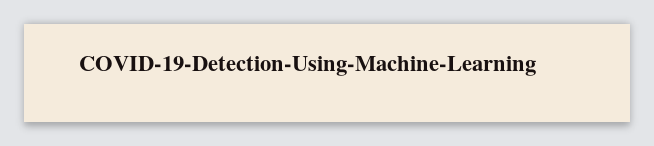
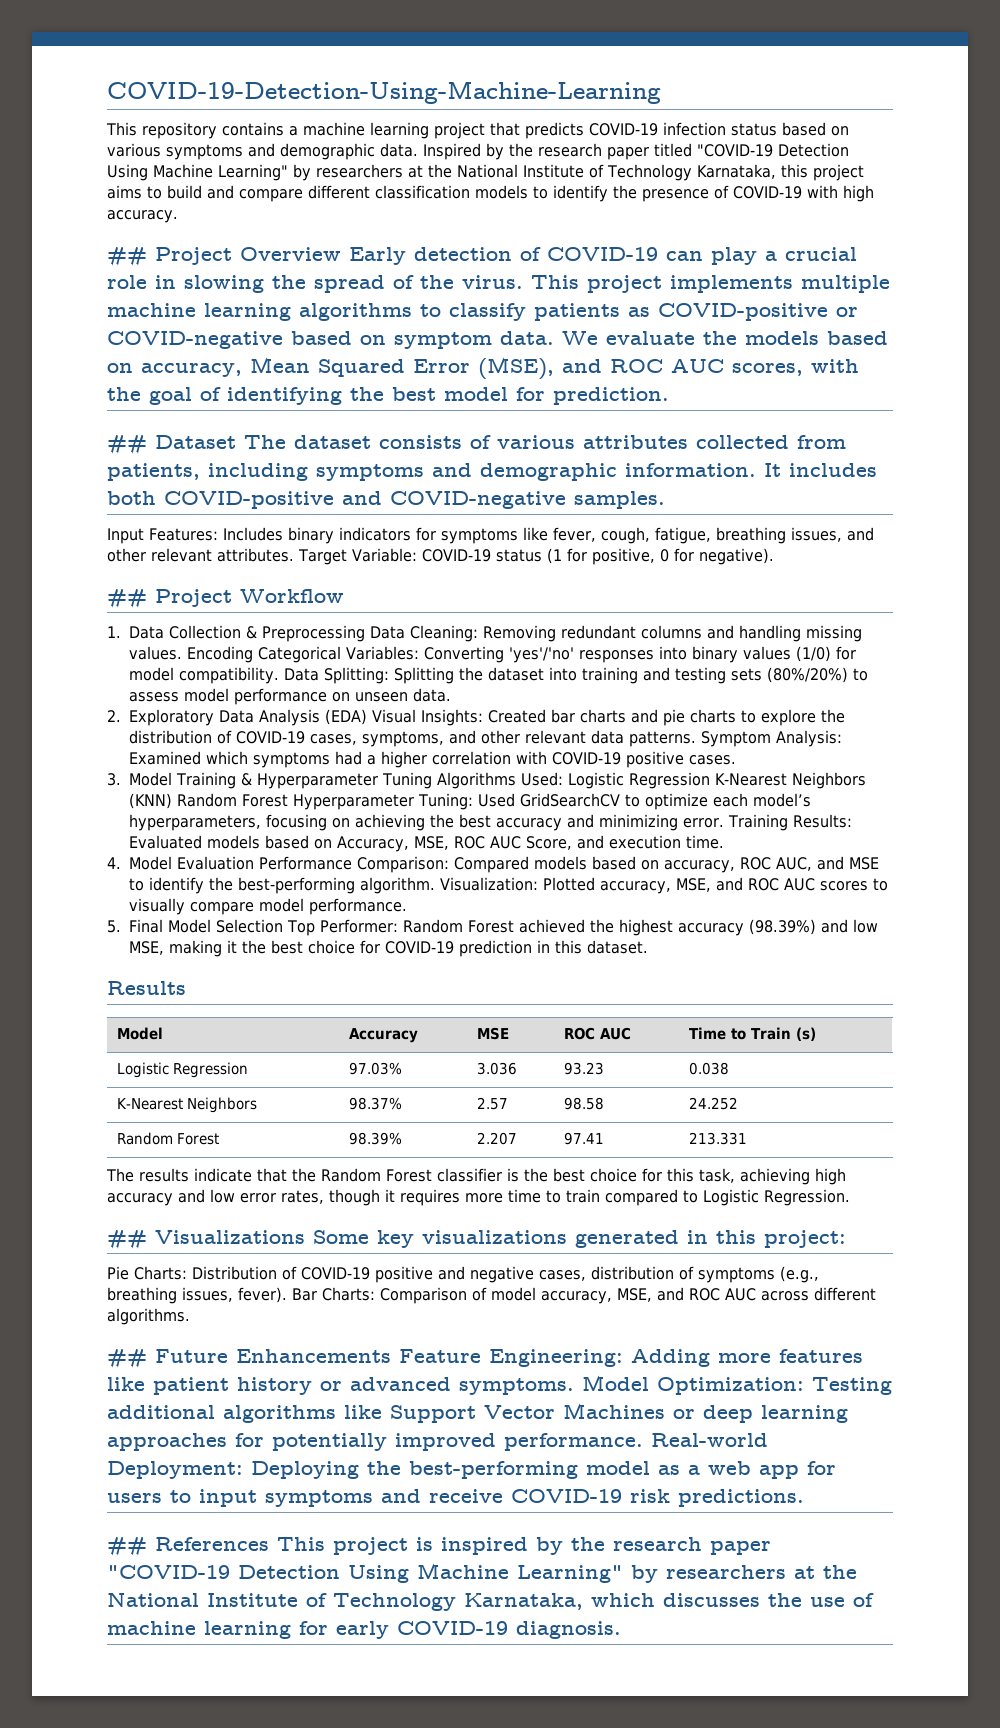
+ This repository contains a machine learning project that predicts COVID-19 infection status based on various symptoms and demographic data. Inspired by the research paper titled "COVID-19 Detection Using Machine Learning" by researchers at the National Institute of Technology Karnataka, this project aims to build and compare different classification models to identify the presence of COVID-19 with high accuracy.
+ ## Project Overview Early detection of COVID-19 can play a crucial role in slowing the spread of the virus. This project implements multiple machine learning algorithms to classify patients as COVID-positive or COVID-negative based on symptom data. We evaluate the models based on accuracy, Mean Squared Error (MSE), and ROC AUC scores, with the goal of identifying the best model for prediction.
+ ## Dataset The dataset consists of various attributes collected from patients, including symptoms and demographic information. It includes both COVID-positive and COVID-negative samples.
+ Input Features: Includes binary indicators for symptoms like fever, cough, fatigue, breathing issues, and other relevant attributes. Target Variable: COVID-19 status (1 for positive, 0 for negative).
+ ## Project Workflow
+ 1. Data Collection & Preprocessing Data Cleaning: Removing redundant columns and handling missing values. Encoding Categorical Variables: Converting 'yes'/'no' responses into binary values (1/0) for model compatibility. Data Splitting: Splitting the dataset into training and testing sets (80%/20%) to assess model performance on unseen data.
+ 2. Exploratory Data Analysis (EDA) Visual Insights: Created bar charts and pie charts to explore the distribution of COVID-19 cases, symptoms, and other relevant data patterns. Symptom Analysis: Examined which symptoms had a higher correlation with COVID-19 positive cases.
+ 3. Model Training & Hyperparameter Tuning Algorithms Used: Logistic Regression K-Nearest Neighbors (KNN) Random Forest Hyperparameter Tuning: Used GridSearchCV to optimize each model’s hyperparameters, focusing on achieving the best accuracy and minimizing error. Training Results: Evaluated models based on Accuracy, MSE, ROC AUC Score, and execution time.
+ 4. Model Evaluation Performance Comparison: Compared models based on accuracy, ROC AUC, and MSE to identify the best-performing algorithm. Visualization: Plotted accuracy, MSE, and ROC AUC scores to visually compare model performance.
+ 5. Final Model Selection Top Performer: Random Forest achieved the highest accuracy (98.39%) and low MSE, making it the best choice for COVID-19 prediction in this dataset.
+ Results
+ Model | Accuracy | MSE | ROC AUC | Time to Train (s)
+ Logistic Regression | 97.03% | 3.036 | 93.23 | 0.038
+ K-Nearest Neighbors | 98.37% | 2.57 | 98.58 | 24.252
+ Random Forest | 98.39% | 2.207 | 97.41 | 213.331
+ The results indicate that the Random Forest classifier is the best choice for this task, achieving high accuracy and low error rates, though it requires more time to train compared to Logistic Regression.
+ ## Visualizations Some key visualizations generated in this project:
+ Pie Charts: Distribution of COVID-19 positive and negative cases, distribution of symptoms (e.g., breathing issues, fever). Bar Charts: Comparison of model accuracy, MSE, and ROC AUC across different algorithms.
+ ## Future Enhancements Feature Engineering: Adding more features like patient history or advanced symptoms. Model Optimization: Testing additional algorithms like Support Vector Machines or deep learning approaches for potentially improved performance. Real-world Deployment: Deploying the best-performing model as a web app for users to input symptoms and receive COVID-19 risk predictions.
+ ## References This project is inspired by the research paper "COVID-19 Detection Using Machine Learning" by researchers at the National Institute of Technology Karnataka, which discusses the use of machine learning for early COVID-19 diagnosis.

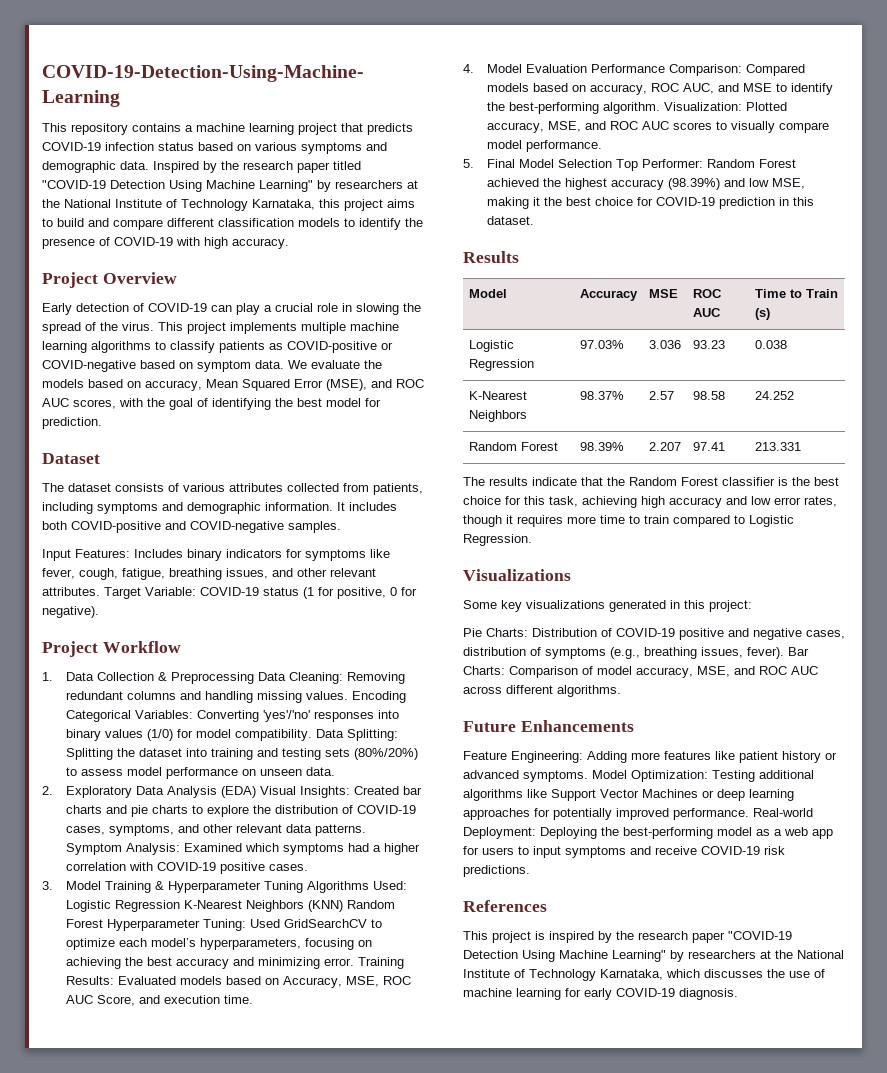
- ## Project Overview Early detection of COVID-19 can play a crucial role in slowing the spread of the virus.
+ Project Overview
+ Early detection of COVID-19 can play a crucial role in slowing the spread of the virus.
- ## Dataset The dataset consists of various attributes collected from patients, including symptoms and demographic information.
+ Dataset
+ The dataset consists of various attributes collected from patients, including symptoms and demographic information.
- ## Project Workflow
+ Project Workflow
- ## Visualizations Some key visualizations generated in this project:
+ Visualizations
+ Some key visualizations generated in this project:
- ## Future Enhancements Feature Engineering: Adding more features like patient history or advanced symptoms.
+ Future Enhancements
+ Feature Engineering: Adding more features like patient history or advanced symptoms.
- ## References This project is inspired by the research paper "COVID-19 Detection Using Machine Learning" by researchers at the National Institute of Technology Karnataka, which discusses the use of machine learning for early COVID-19 diagnosis.
+ References
+ This project is inspired by the research paper "COVID-19 Detection Using Machine Learning" by researchers at the National Institute of Technology Karnataka, which discusses the use of machine learning for early COVID-19 diagnosis.

